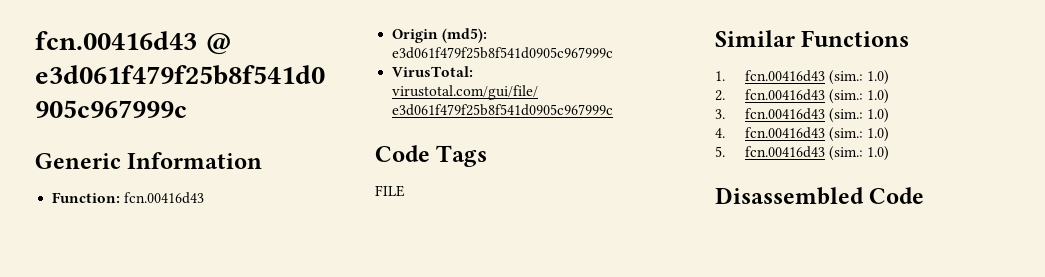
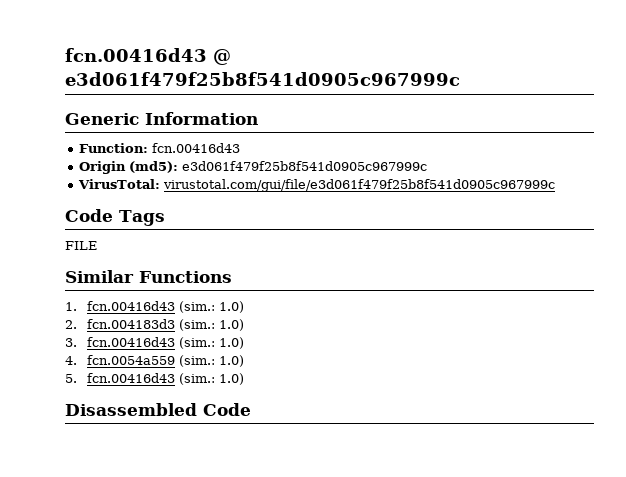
- 2. fcn.00416d43 (sim.: 1.0)
+ 2. fcn.004183d3 (sim.: 1.0)
- 4. fcn.00416d43 (sim.: 1.0)
+ 4. fcn.0054a559 (sim.: 1.0)

